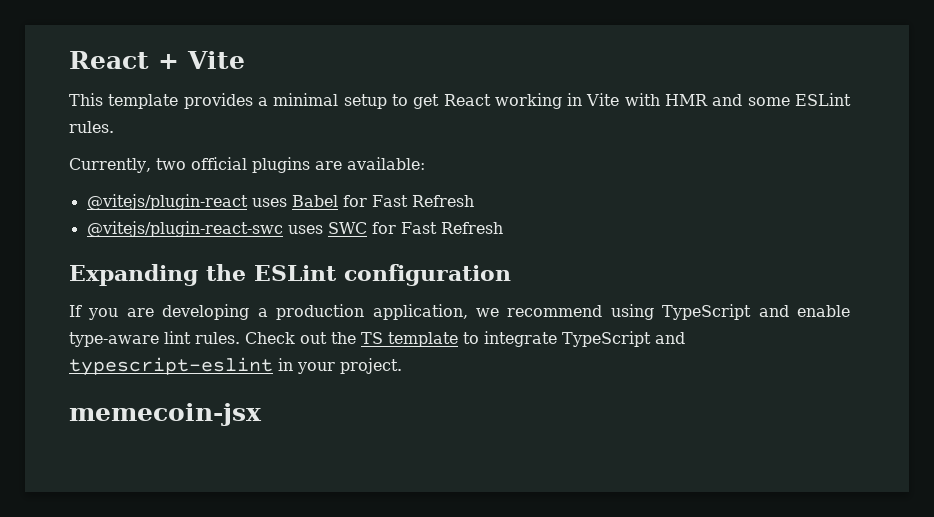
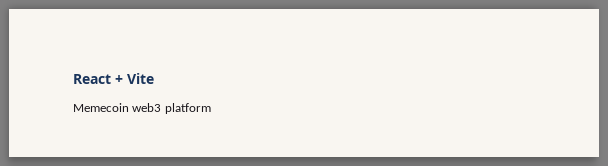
- This template provides a minimal setup to get React working in Vite with HMR and some ESLint rules.
- Currently, two official plugins are available:
- @vitejs/plugin-react uses Babel for Fast Refresh
- @vitejs/plugin-react-swc uses SWC for Fast Refresh
- Expanding the ESLint configuration
- If you are developing a production application, we recommend using TypeScript and enable type-aware lint rules. Check out the TS template to integrate TypeScript and typescript-eslint in your project.
- memecoin-jsx
+ Memecoin web3 platform

